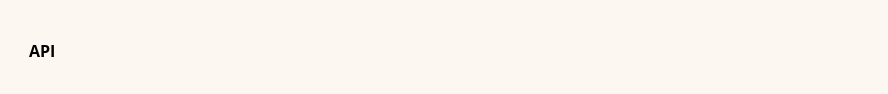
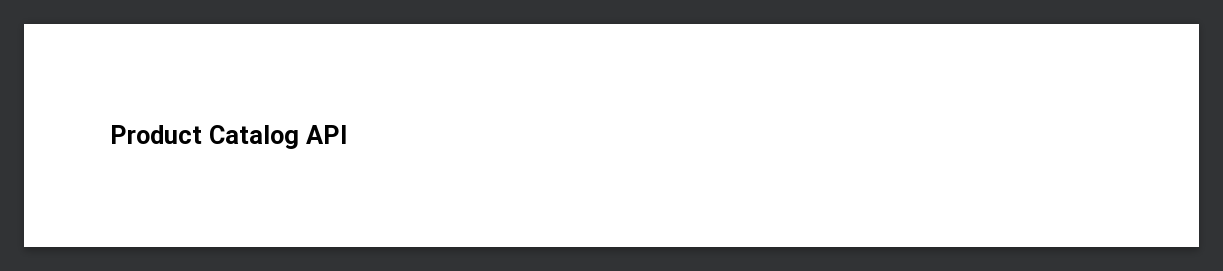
- API
+ Product Catalog API

